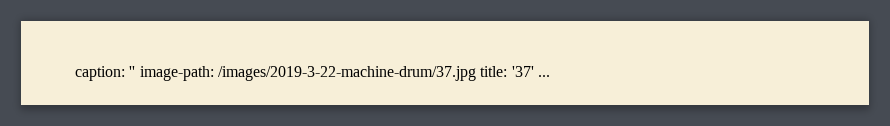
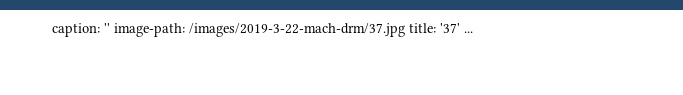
- caption: '' image-path: /images/2019-3-22-machine-drum/37.jpg title: '37' ...
+ caption: '' image-path: /images/2019-3-22-mach-drm/37.jpg title: '37' ...

